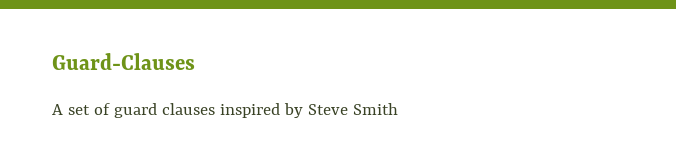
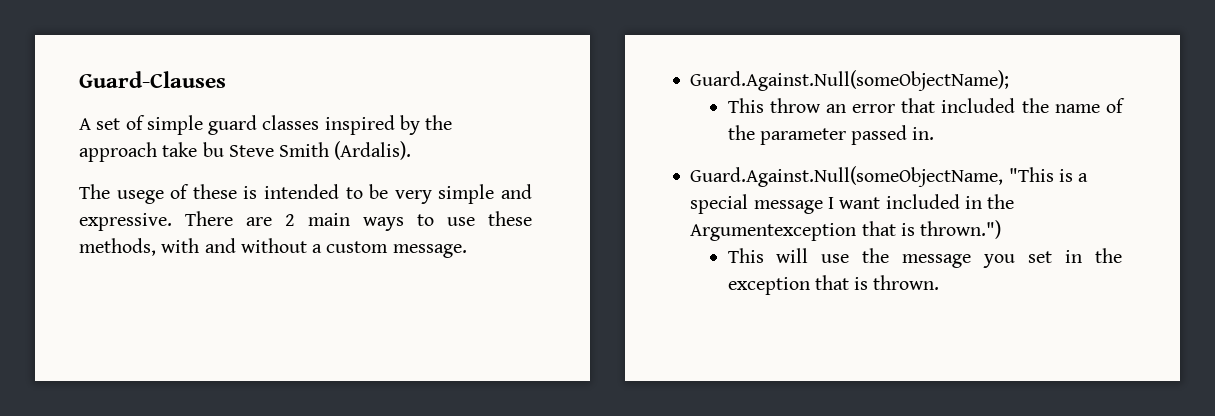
- A set of guard clauses inspired by Steve Smith
+ A set of simple guard classes inspired by the approach take bu Steve Smith (Ardalis).
+ The usege of these is intended to be very simple and expressive. There are 2 main ways to use these methods, with and without a custom message.
+ Guard.Against.Null(someObjectName);
+ This throw an error that included the name of the parameter passed in.
+ Guard.Against.Null(someObjectName, "This is a special message I want included in the Argumentexception that is thrown.")
+ This will use the message you set in the exception that is thrown.

